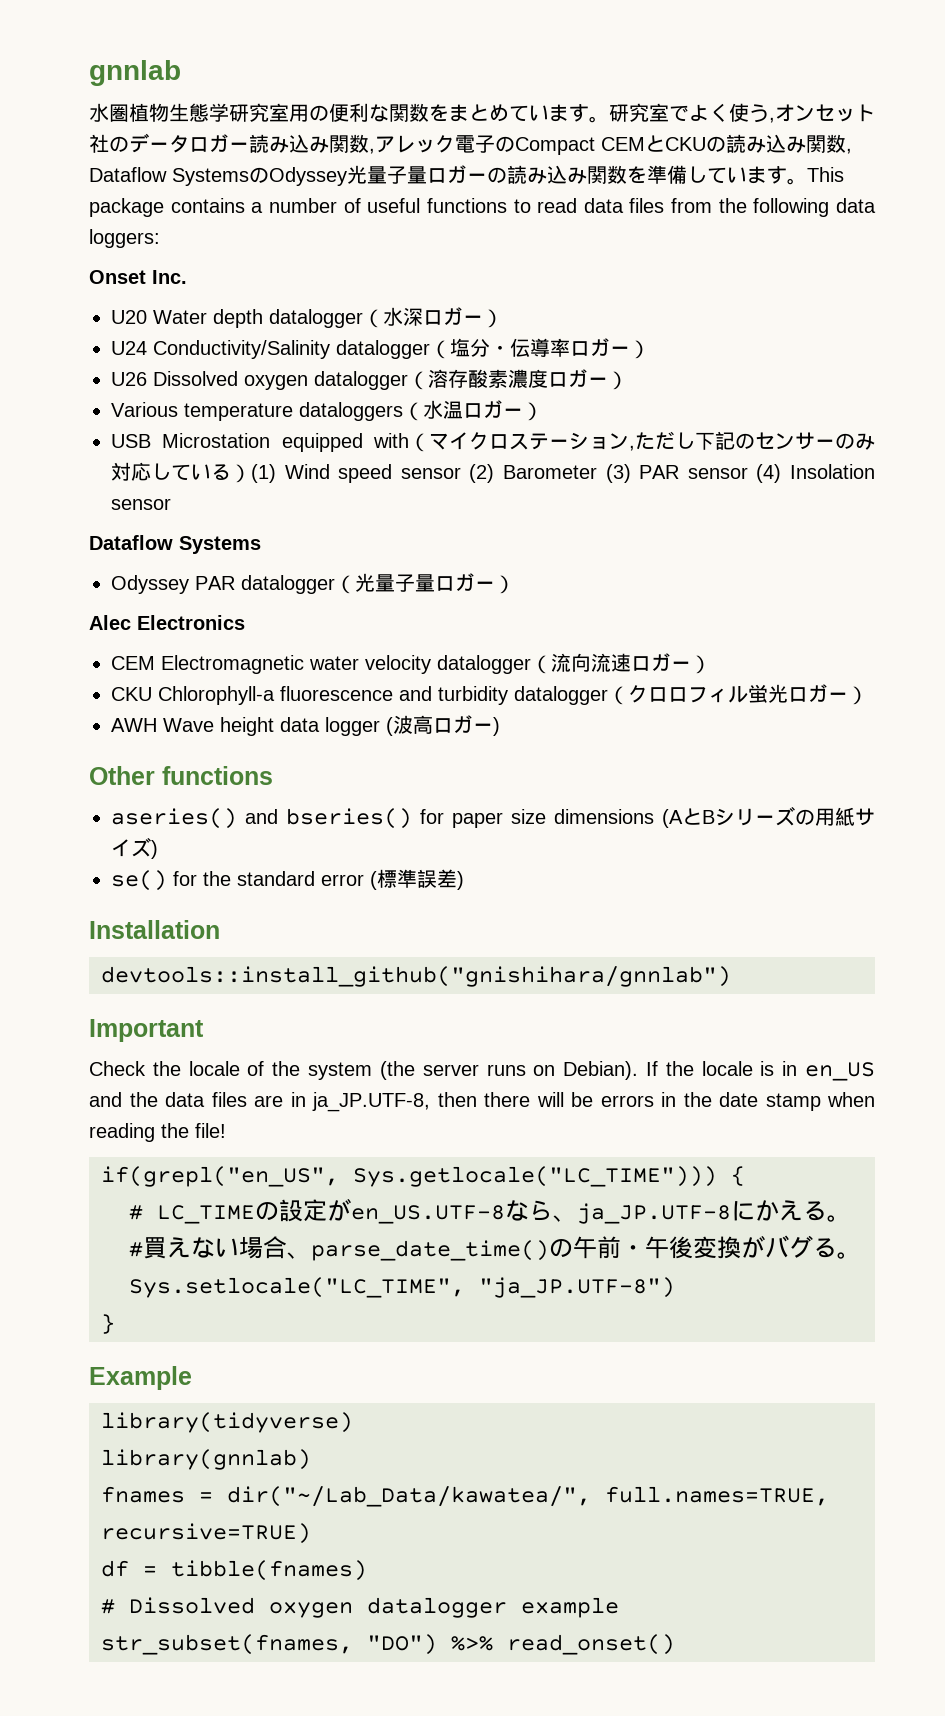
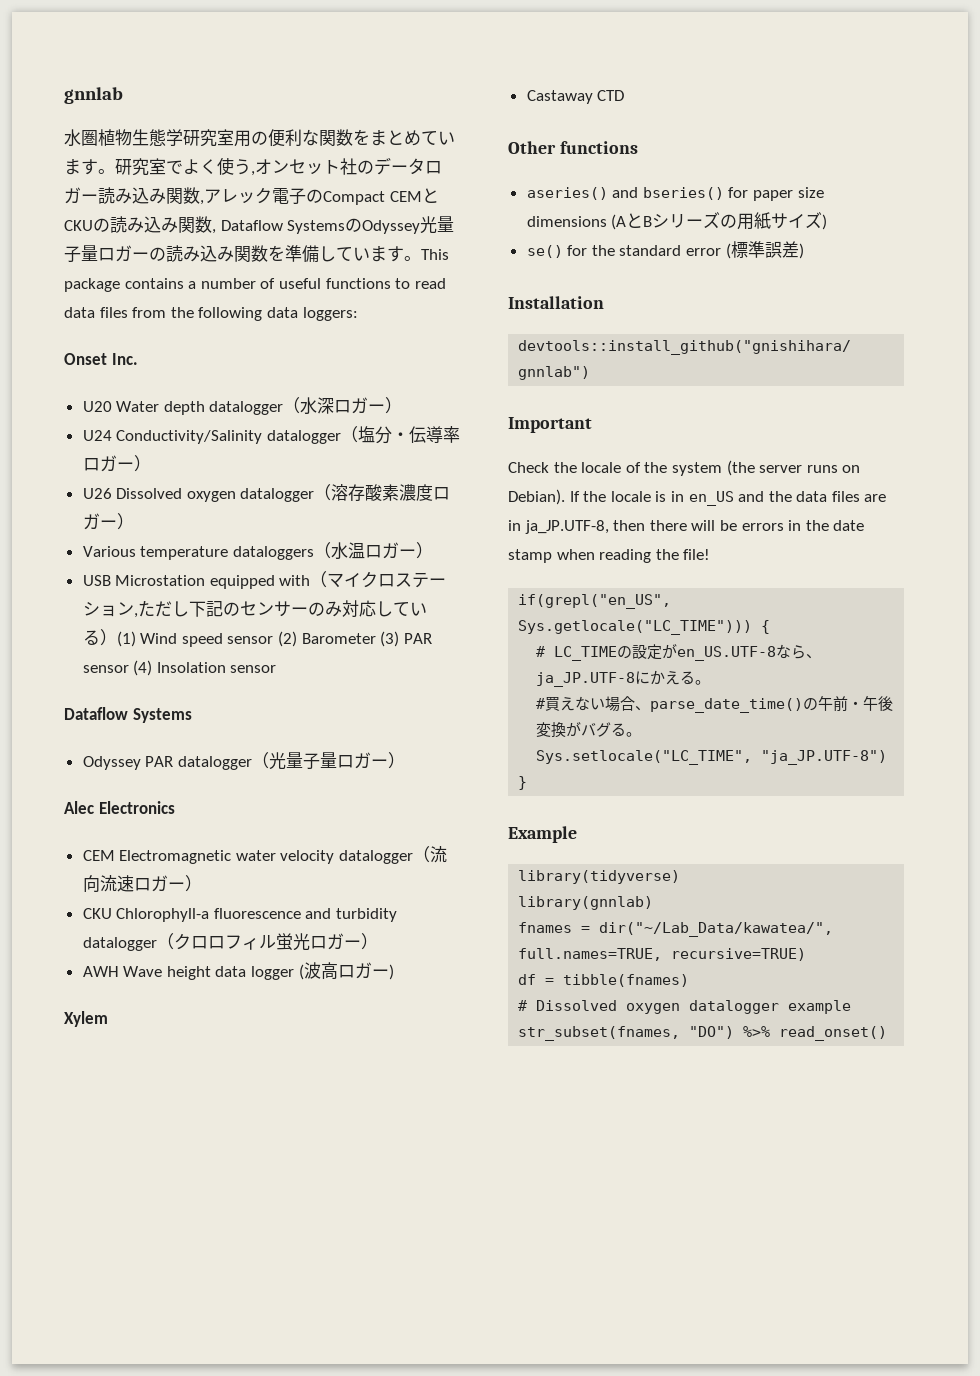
+ Xylem
+ Castaway CTD

